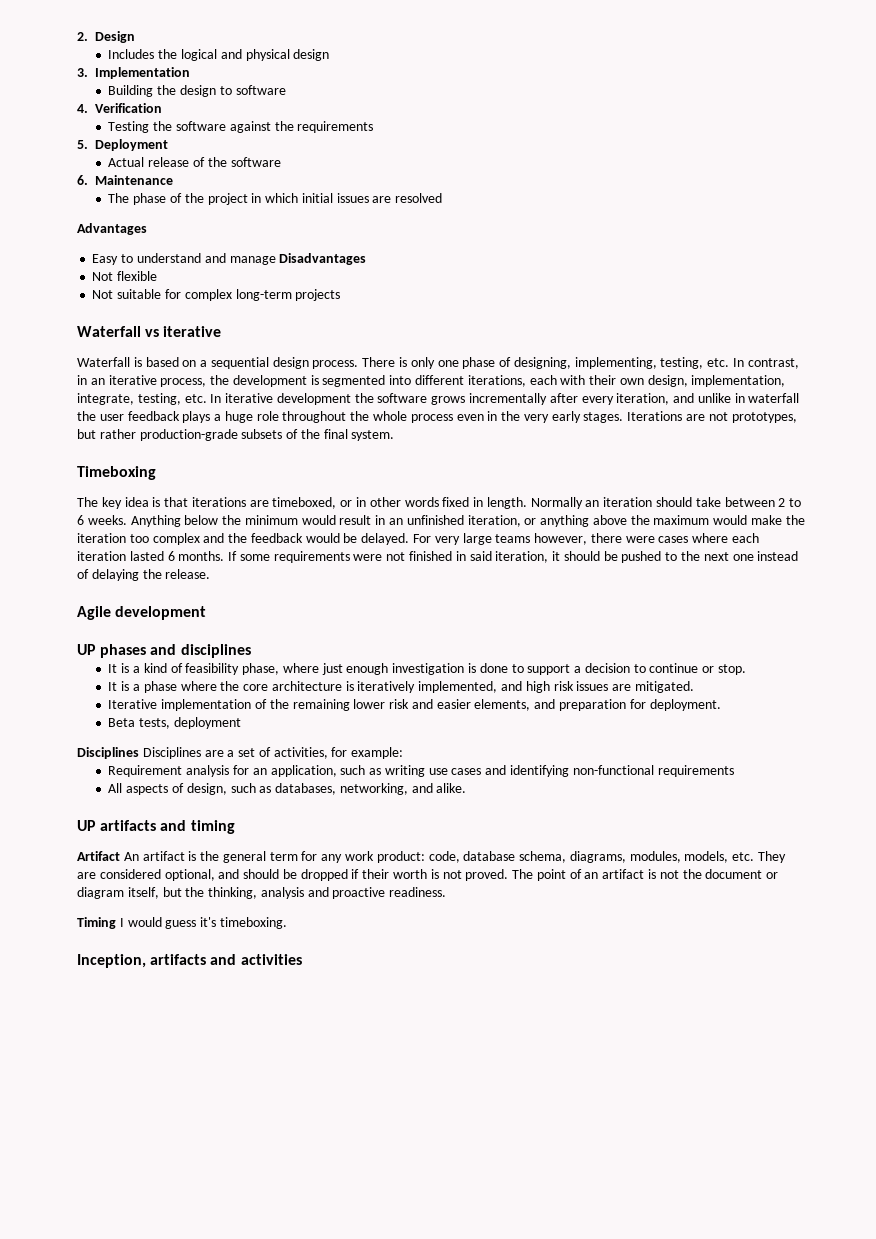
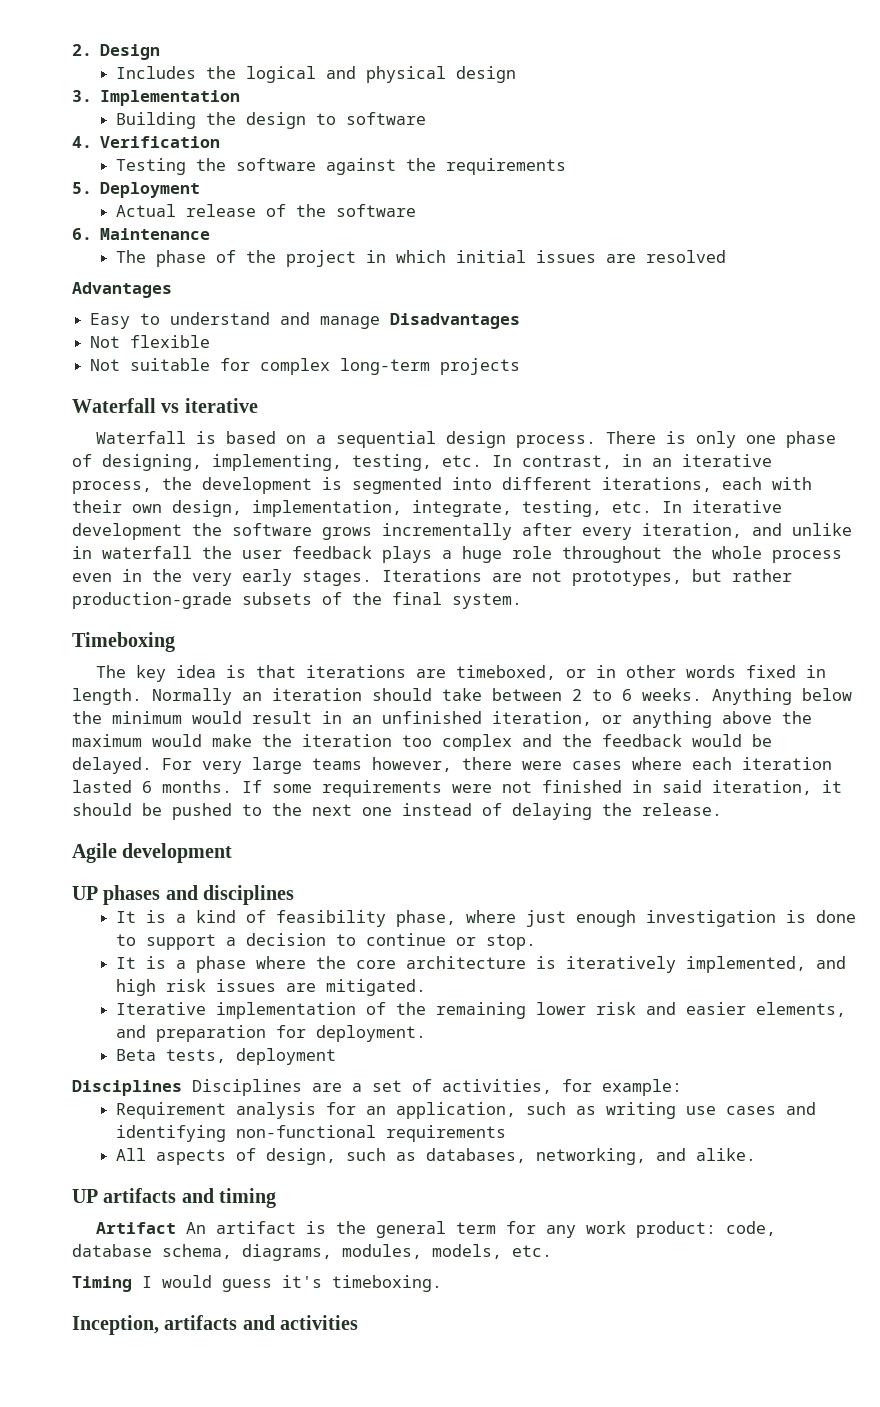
- Artifact An artifact is the general term for any work product: code, database schema, diagrams, modules, models, etc. They are considered optional, and should be dropped if their worth is not proved. The point of an artifact is not the document or diagram itself, but the thinking, analysis and proactive readiness.
+ Artifact An artifact is the general term for any work product: code, database schema, diagrams, modules, models, etc.

